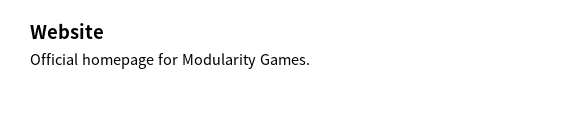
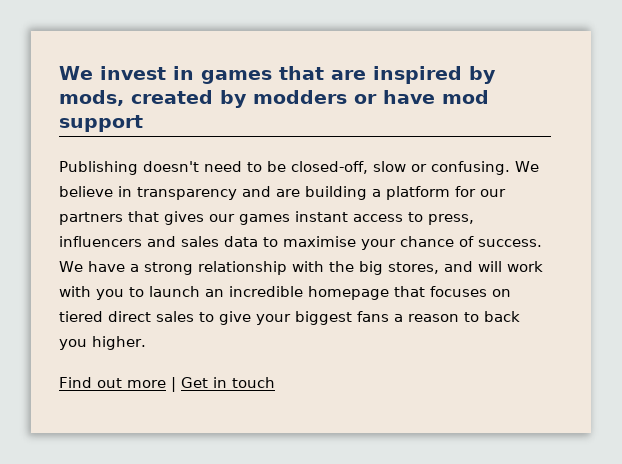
- Website
- Official homepage for Modularity Games.
+ We invest in games that are inspired by mods, created by modders or have mod support
+ Publishing doesn't need to be closed-off, slow or confusing. We believe in transparency and are building a platform for our partners that gives our games instant access to press, influencers and sales data to maximise your chance of success. We have a strong relationship with the big stores, and will work with you to launch an incredible homepage that focuses on tiered direct sales to give your biggest fans a reason to back you higher.
+ Find out more | Get in touch

